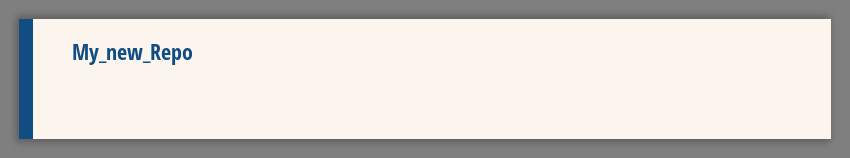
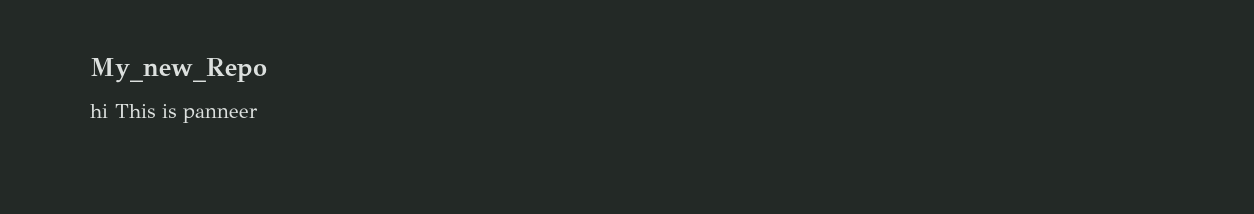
+ hi This is panneer

